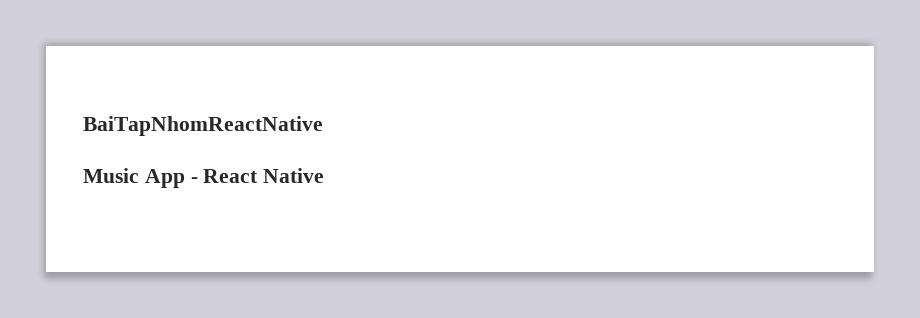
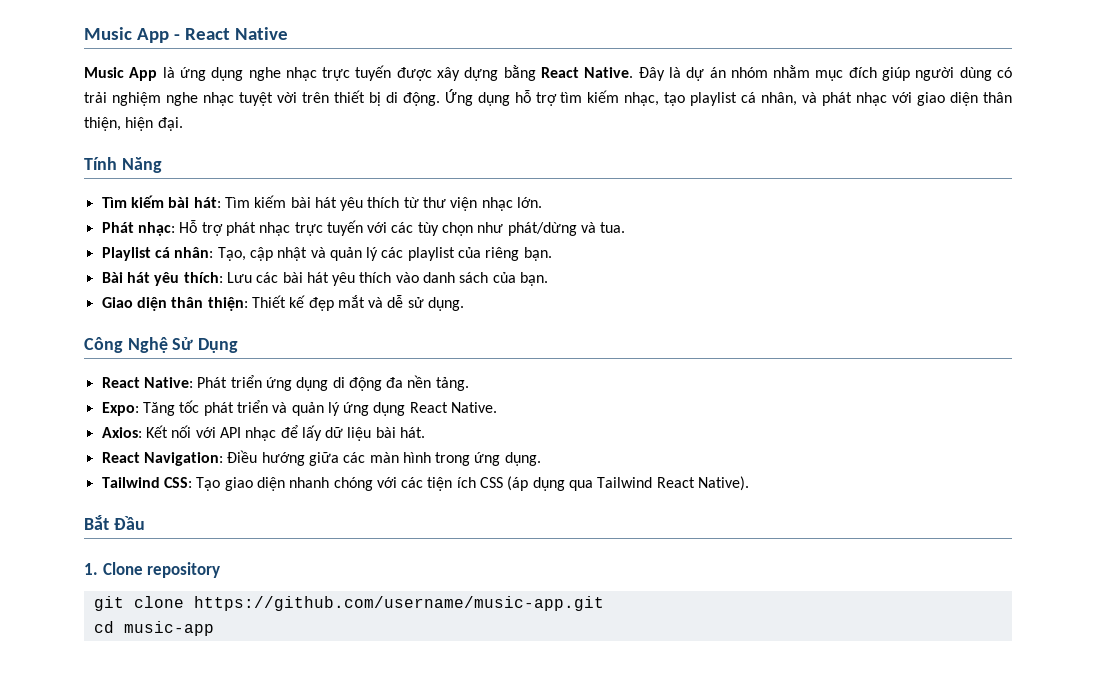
- BaiTapNhomReactNative
+ Music App là ứng dụng nghe nhạc trực tuyến được xây dựng bằng React Native. Đây là dự án nhóm nhằm mục đích giúp người dùng có trải nghiệm nghe nhạc tuyệt vời trên thiết bị di động. Ứng dụng hỗ trợ tìm kiếm nhạc, tạo playlist cá nhân, và phát nhạc với giao diện thân thiện, hiện đại.
+ Tính Năng
+ Tìm kiếm bài hát: Tìm kiếm bài hát yêu thích từ thư viện nhạc lớn.
+ Phát nhạc: Hỗ trợ phát nhạc trực tuyến với các tùy chọn như phát/dừng và tua.
+ Playlist cá nhân: Tạo, cập nhật và quản lý các playlist của riêng bạn.
+ Bài hát yêu thích: Lưu các bài hát yêu thích vào danh sách của bạn.
+ Giao diện thân thiện: Thiết kế đẹp mắt và dễ sử dụng.
+ Công Nghệ Sử Dụng
+ React Native: Phát triển ứng dụng di động đa nền tảng.
+ Expo: Tăng tốc phát triển và quản lý ứng dụng React Native.
+ Axios: Kết nối với API nhạc để lấy dữ liệu bài hát.
+ React Navigation: Điều hướng giữa các màn hình trong ứng dụng.
+ Tailwind CSS: Tạo giao diện nhanh chóng với các tiện ích CSS (áp dụng qua Tailwind React Native).
+ Bắt Đầu
+ 1. Clone repository
+ git clone https://github.com/username/music-app.git
+ cd music-app

